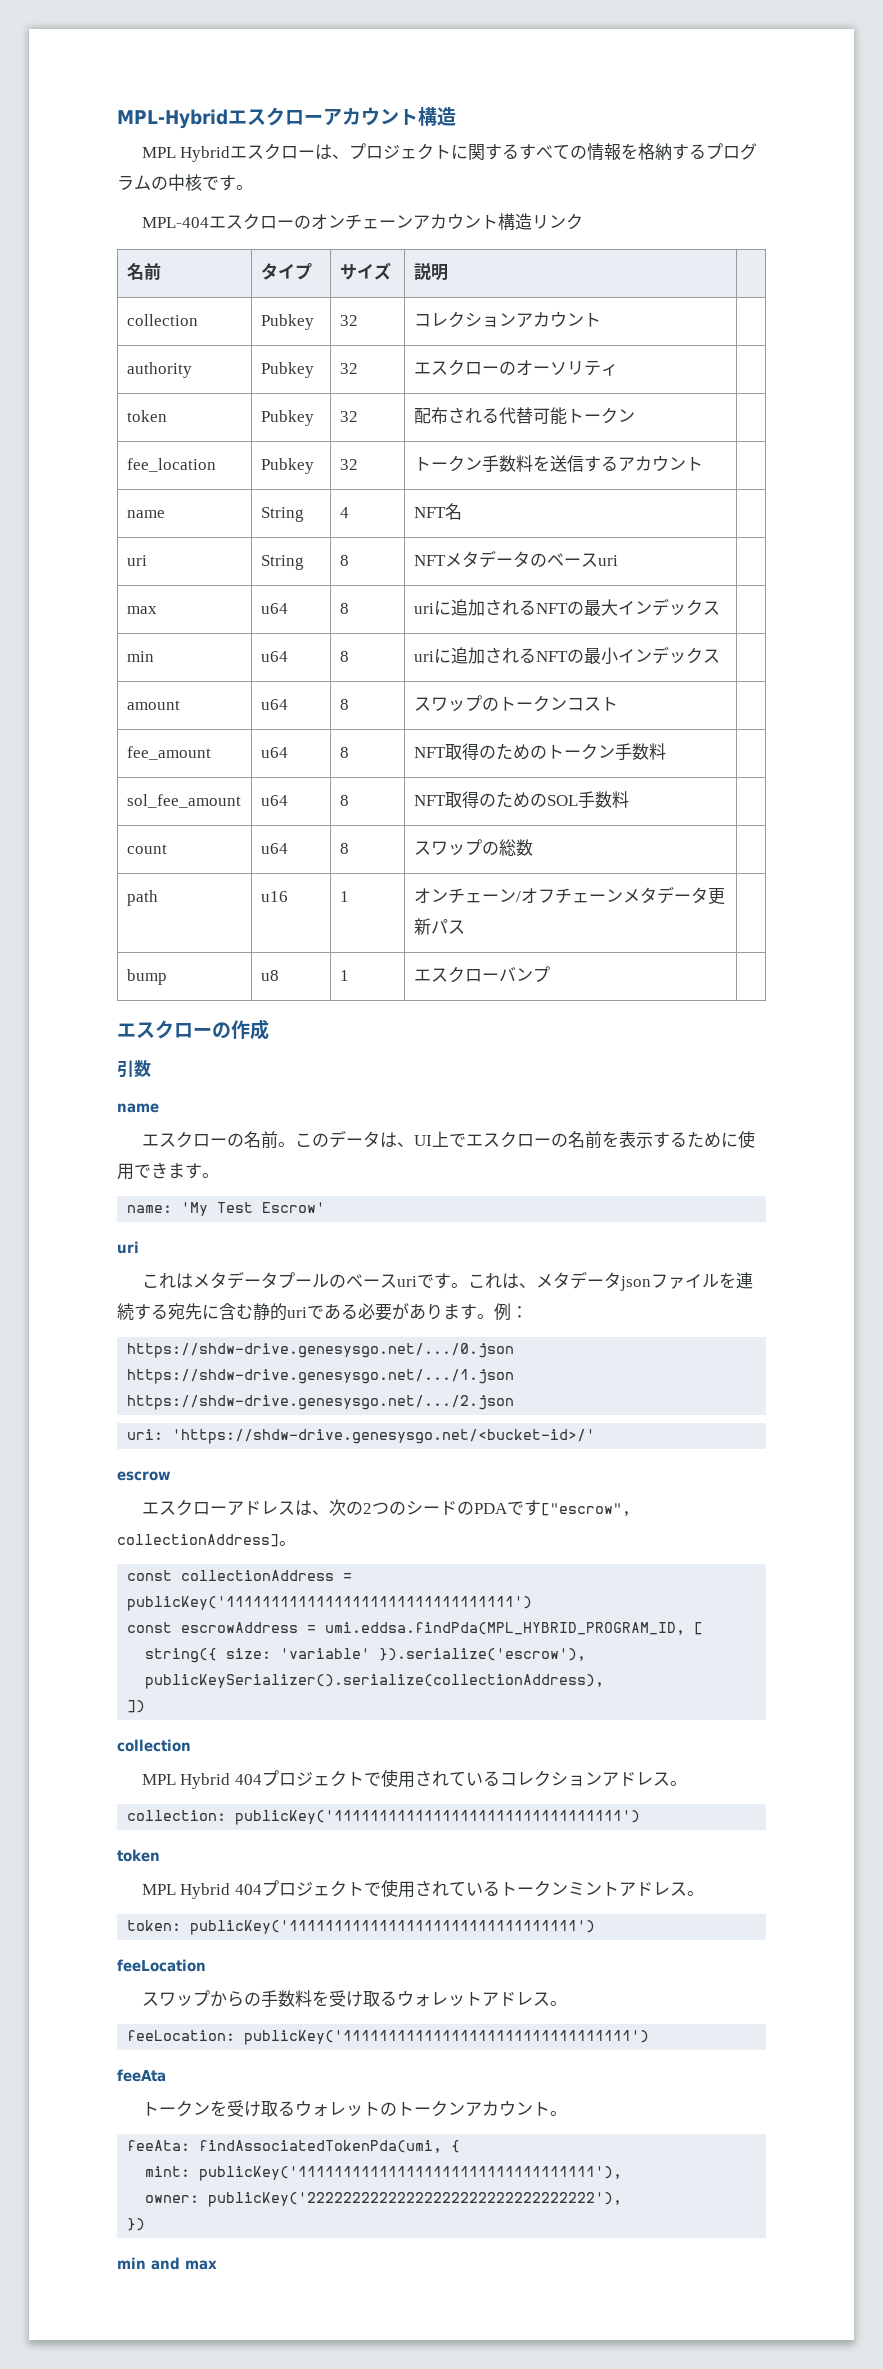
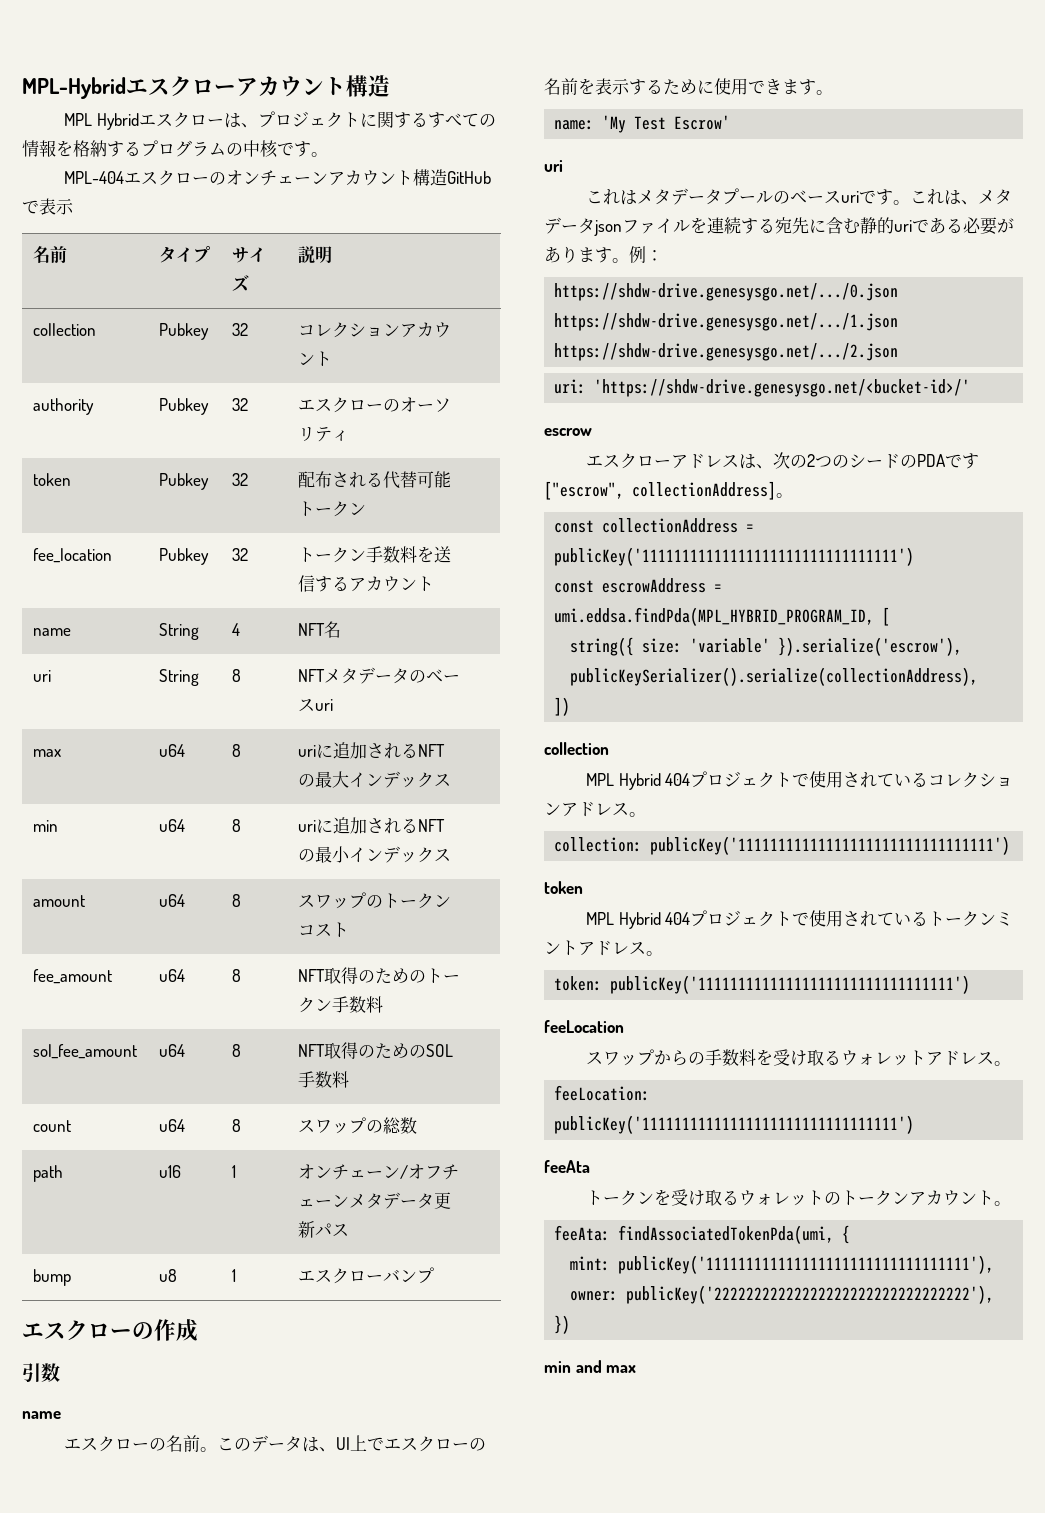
- MPL-404エスクローのオンチェーンアカウント構造リンク
+ MPL-404エスクローのオンチェーンアカウント構造GitHubで表示

